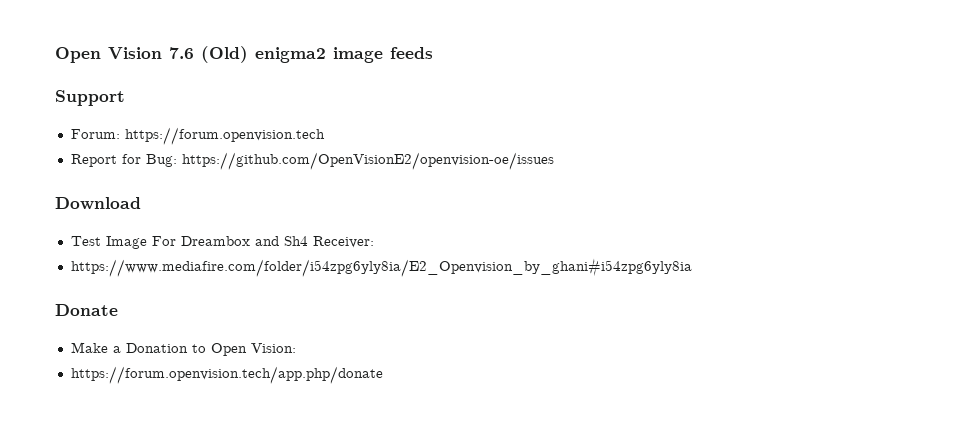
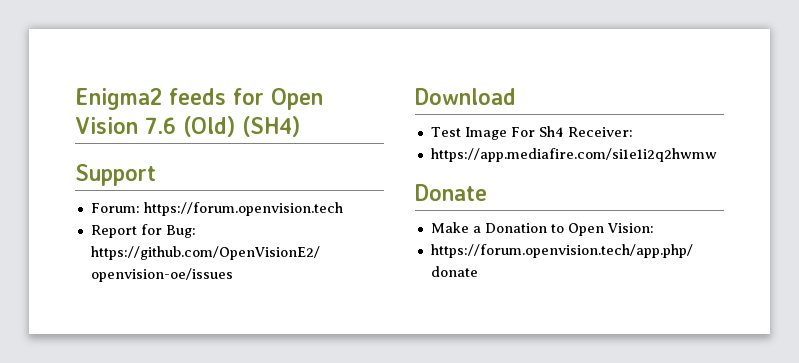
- Open Vision 7.6 (Old) enigma2 image feeds
+ Enigma2 feeds for Open Vision 7.6 (Old) (SH4)
- Test Image For Dreambox and Sh4 Receiver:
+ Test Image For Sh4 Receiver:
- https://www.mediafire.com/folder/i54zpg6yly8ia/E2_Openvision_by_ghani#i54zpg6yly8ia
+ https://app.mediafire.com/si1e1i2q2hwmw

